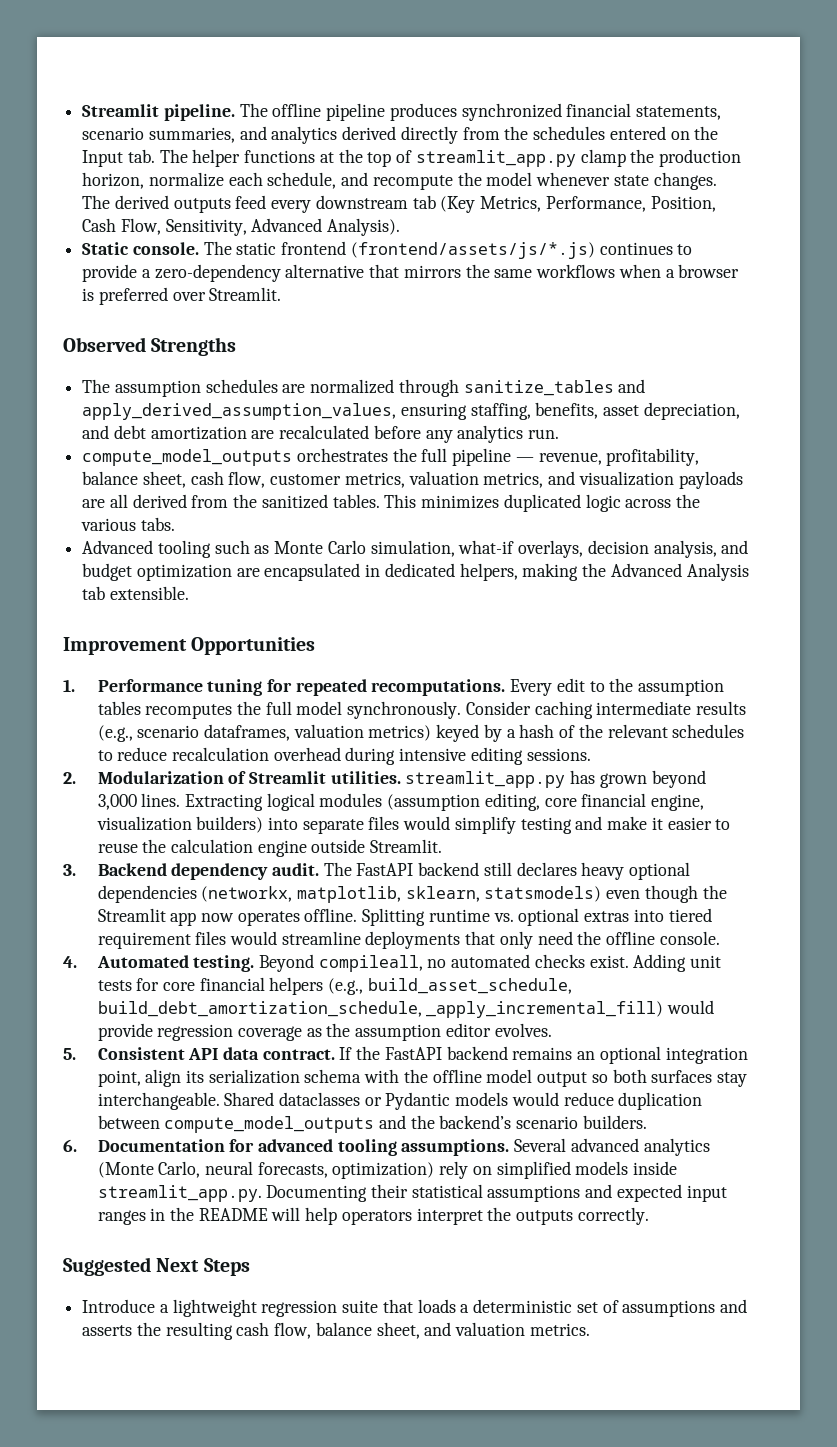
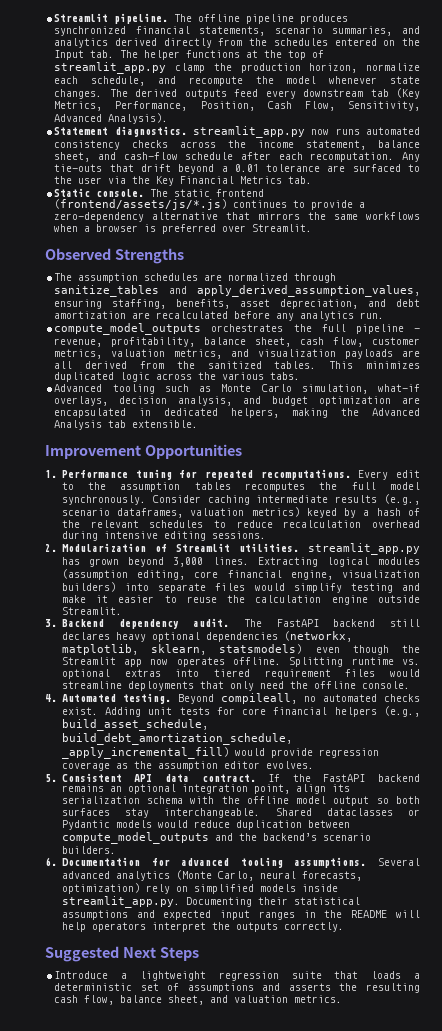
+ Statement diagnostics. streamlit_app.py now runs automated consistency checks across the income statement, balance sheet, and cash-flow schedule after each recomputation. Any tie-outs that drift beyond a 0.01 tolerance are surfaced to the user via the Key Financial Metrics tab.

